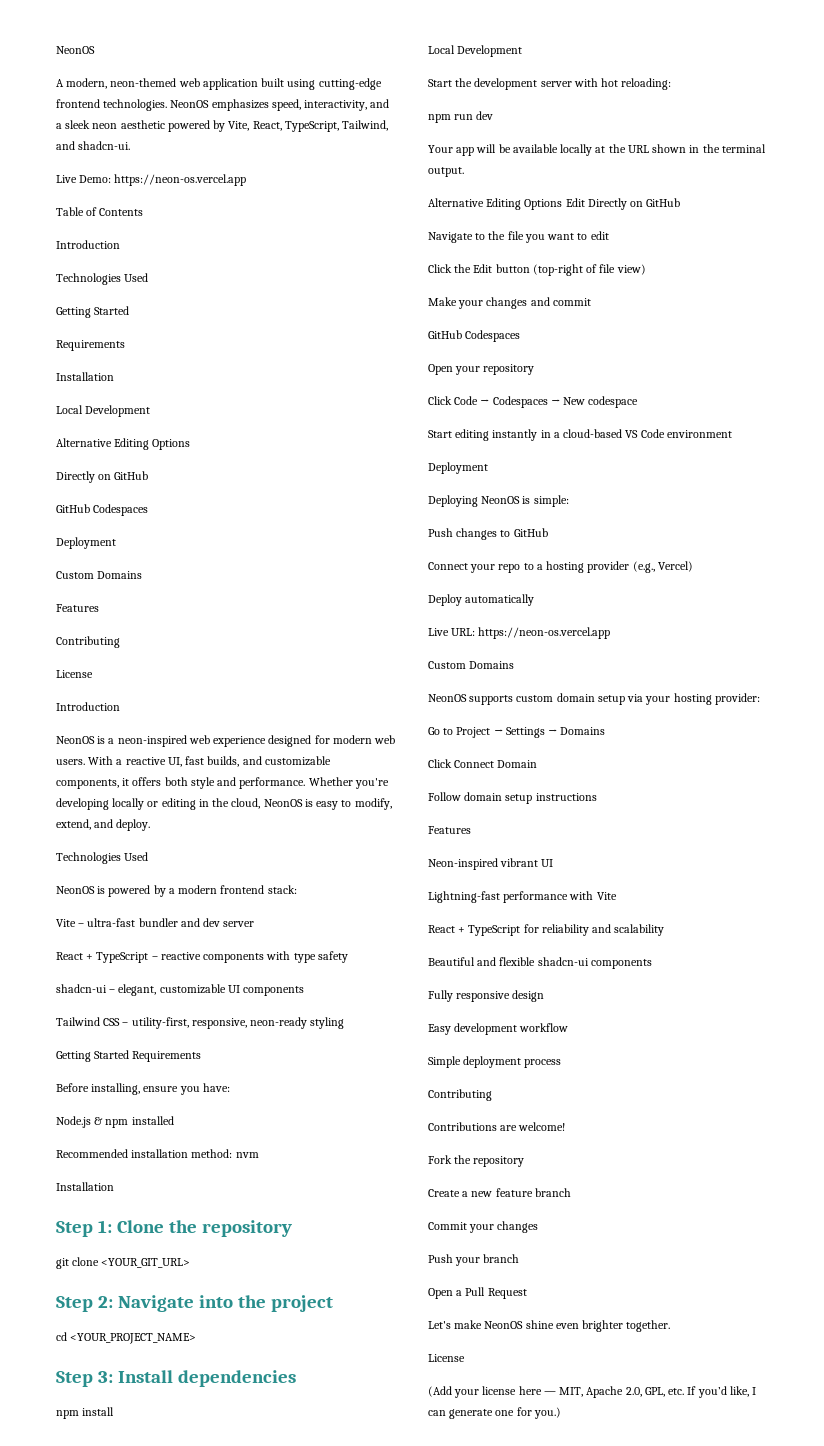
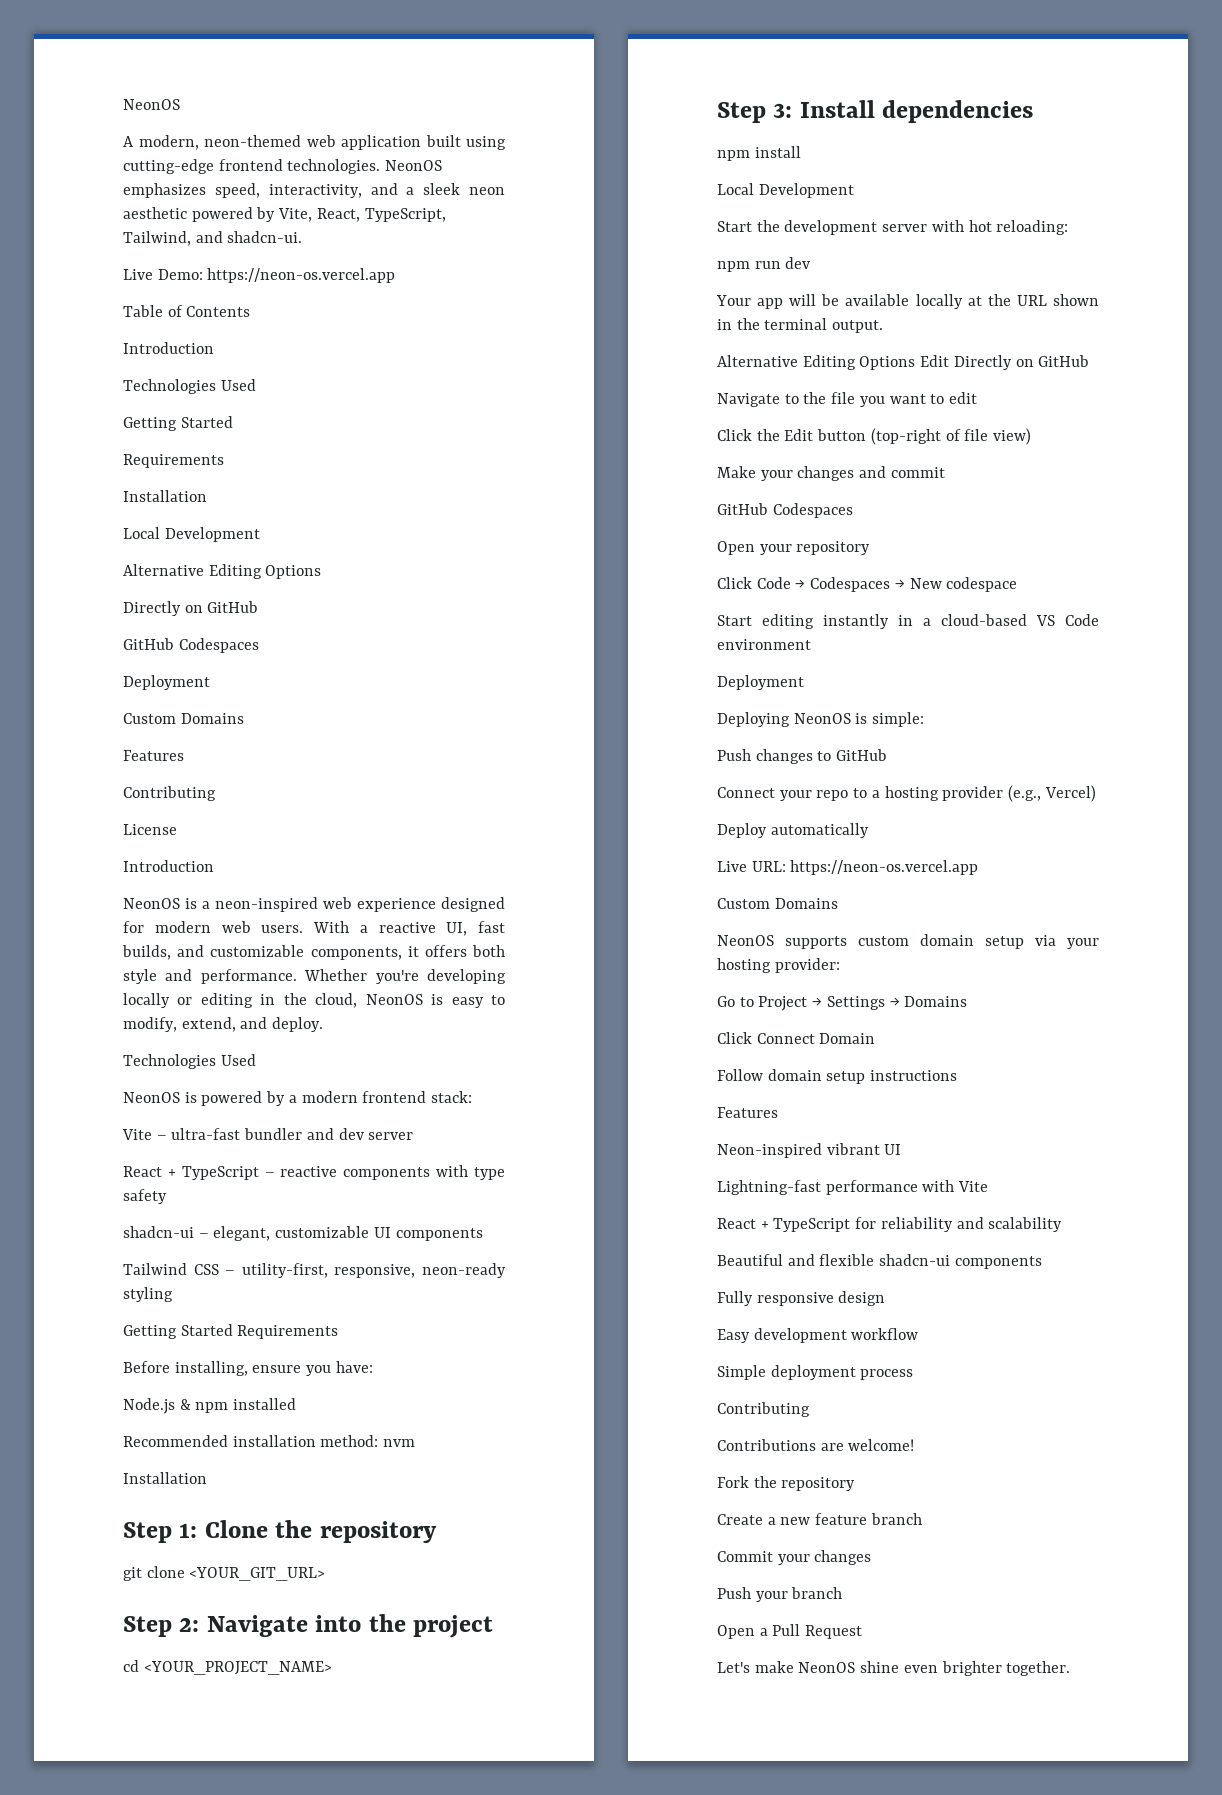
  Let's make NeonOS shine even brighter together.
- License
- (Add your license here — MIT, Apache 2.0, GPL, etc. If you’d like, I can generate one for you.)

